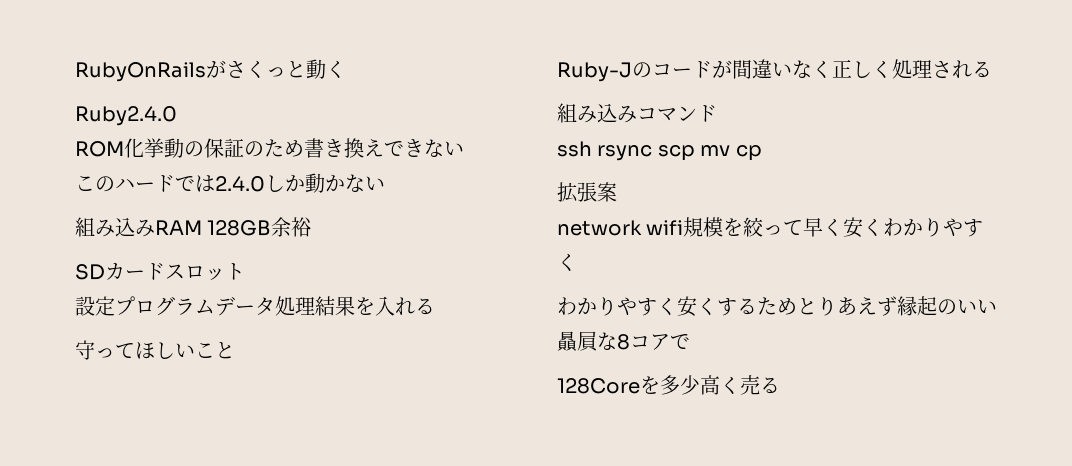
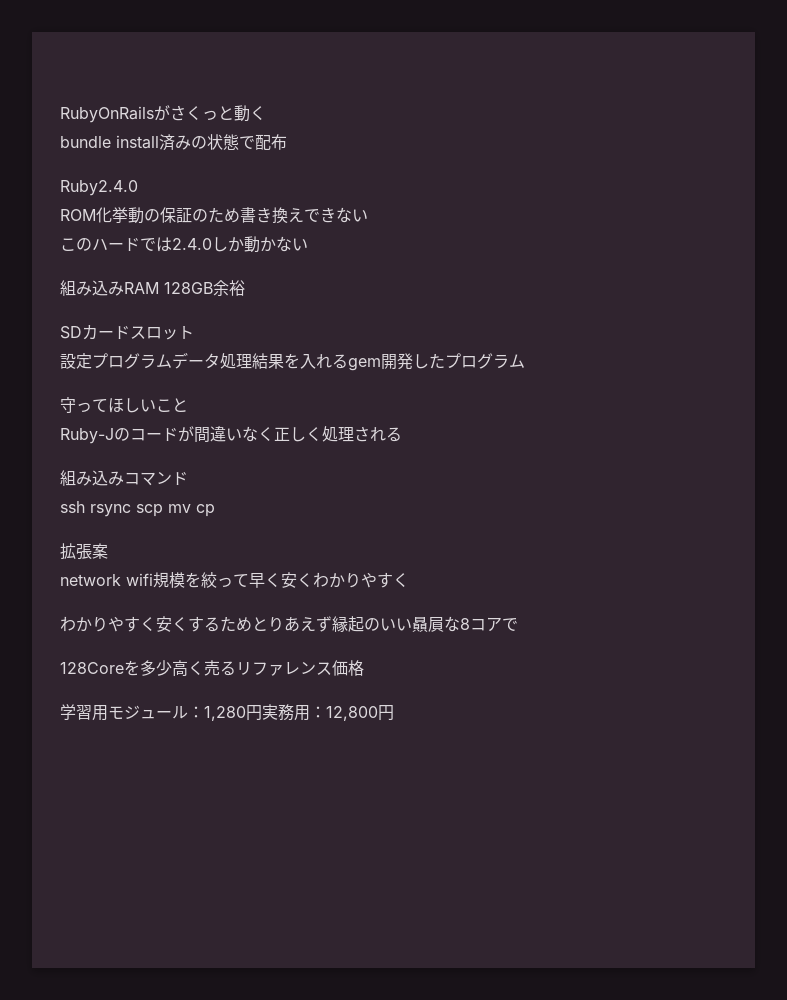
+ bundle install済みの状態で配布
- 設定プログラムデータ処理結果を入れる
+ 設定プログラムデータ処理結果を入れるgem開発したプログラム
- 128Coreを多少高く売る
+ 128Coreを多少高く売るリファレンス価格
+ 学習用モジュール：1,280円実務用：12,800円

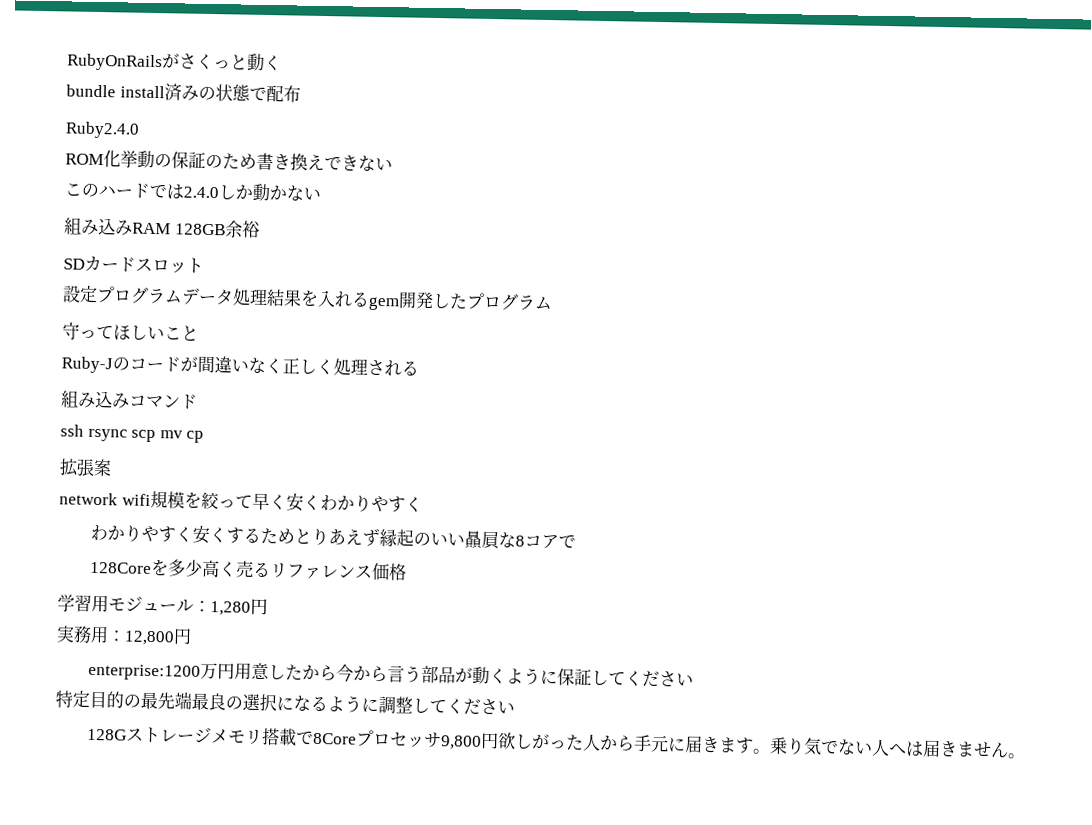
- 学習用モジュール：1,280円実務用：12,800円
+ 学習用モジュール：1,280円
+ 実務用：12,800円
+ enterprise:1200万円用意したから今から言う部品が動くように保証してください
+ 特定目的の最先端最良の選択になるように調整してください
+ 128Gストレージメモリ搭載で8Coreプロセッサ9,800円欲しがった人から手元に届きます。乗り気でない人へは届きません。

